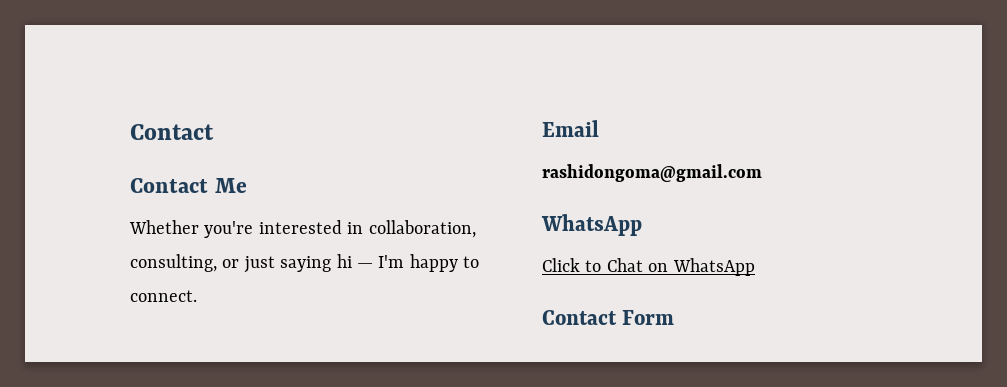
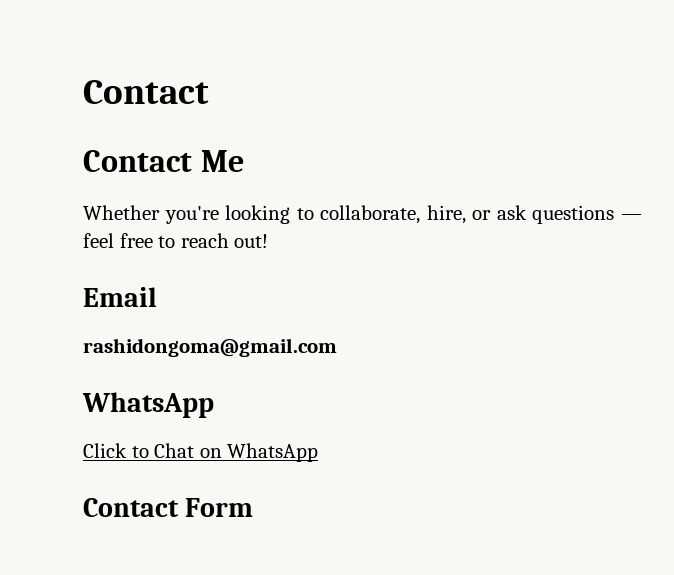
- Whether you're interested in collaboration, consulting, or just saying hi — I'm happy to connect.
+ Whether you're looking to collaborate, hire, or ask questions — feel free to reach out!

